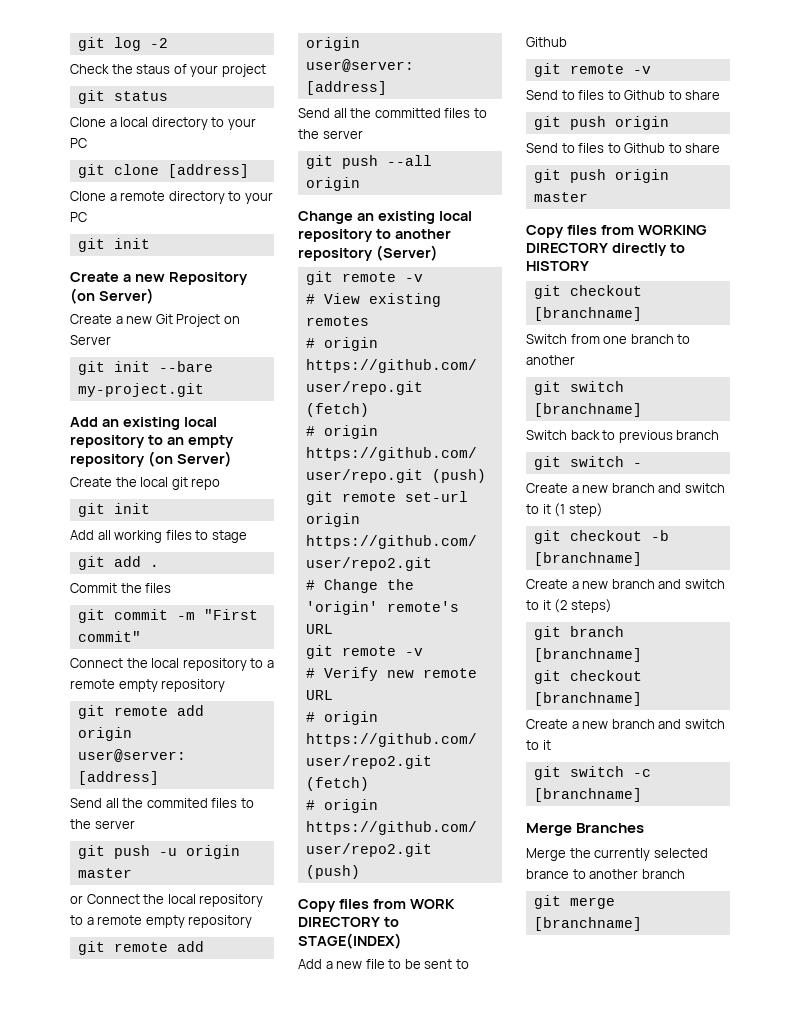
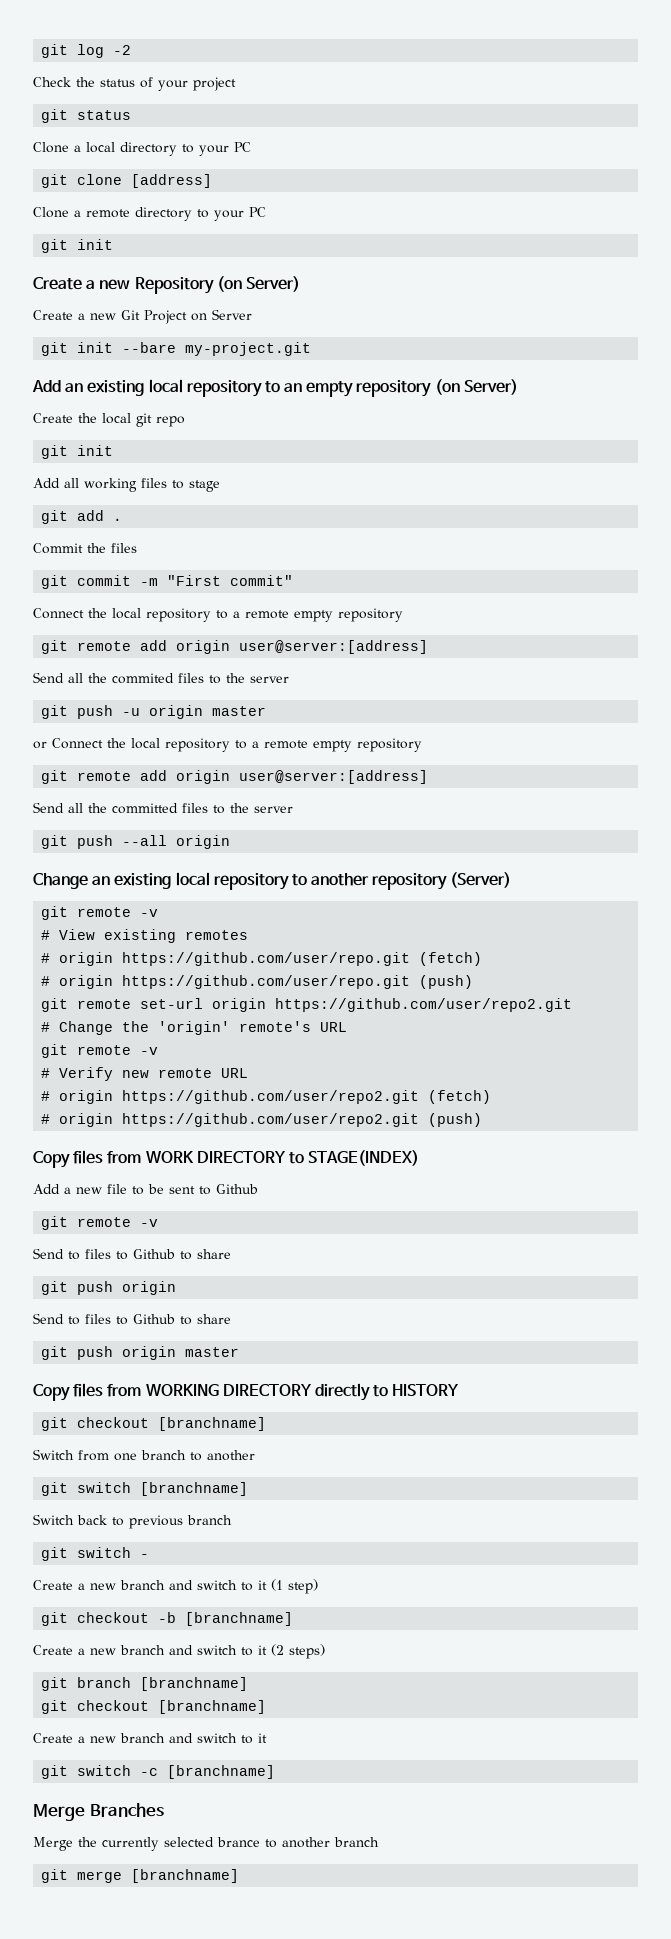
- Check the staus of your project
+ Check the status of your project

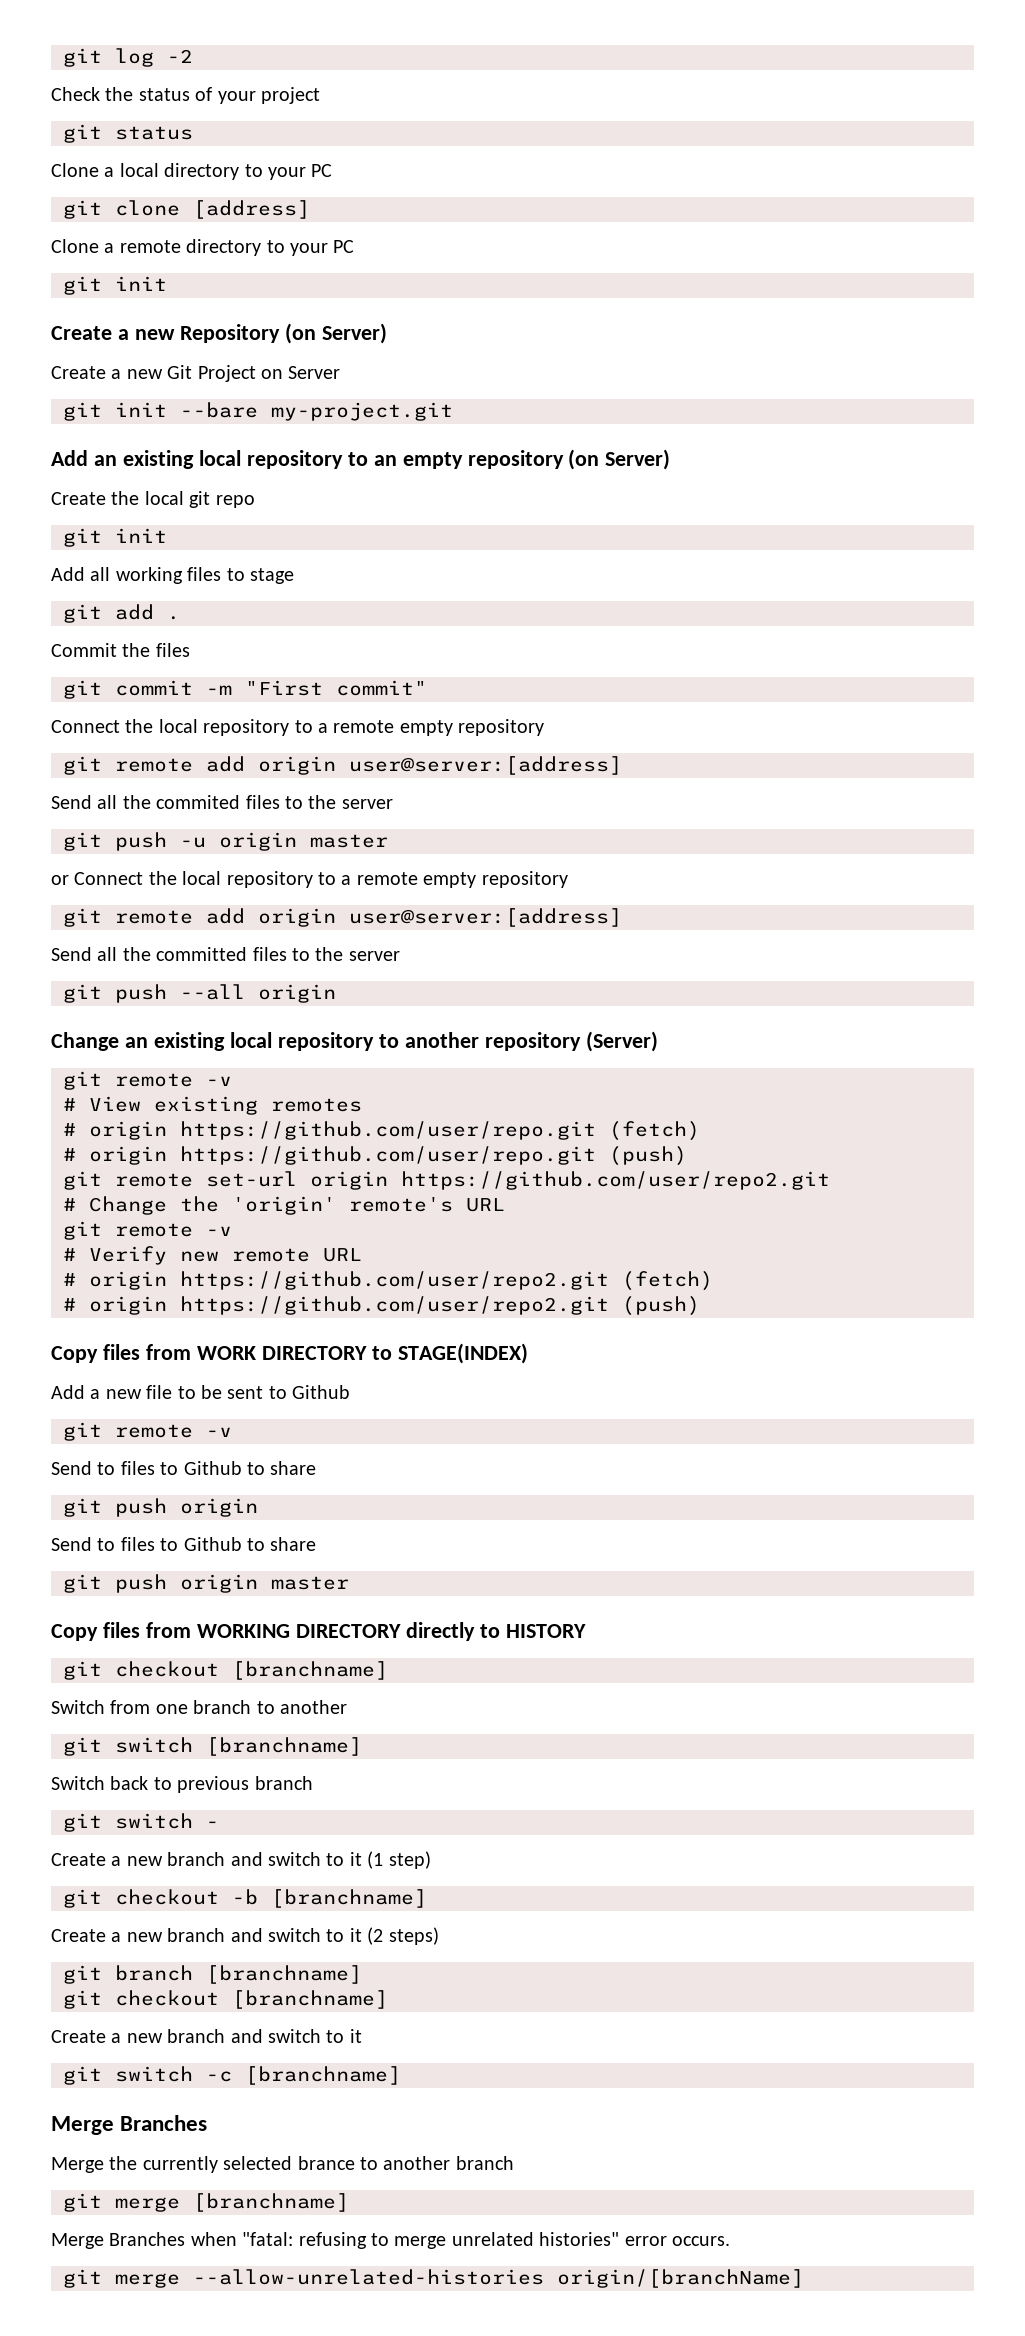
+ Merge Branches when "fatal: refusing to merge unrelated histories" error occurs.
+ git merge --allow-unrelated-histories origin/[branchName]

